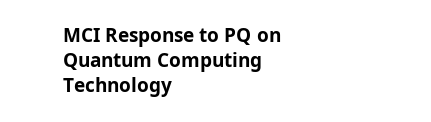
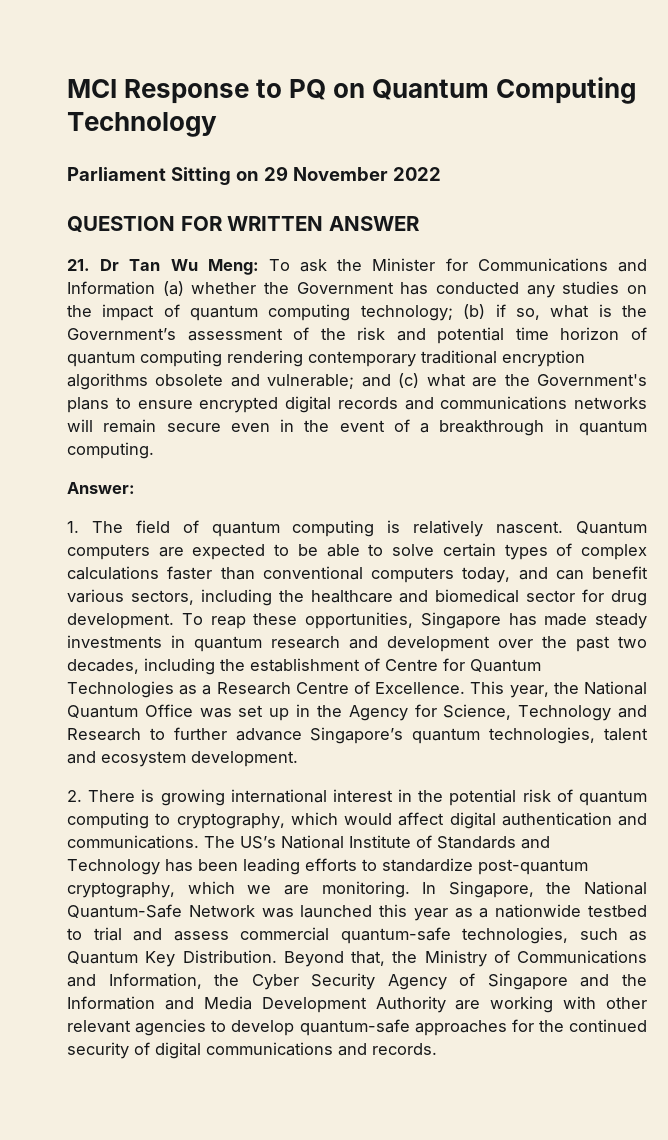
+ Parliament Sitting on 29 November 2022
+ QUESTION FOR WRITTEN ANSWER
+ 21. Dr Tan Wu Meng: To ask the Minister for Communications and Information (a) whether the Government has conducted any studies on the impact of quantum computing technology; (b) if so, what is the Government’s assessment of the risk and potential time horizon of quantum computing rendering contemporary traditional encryption algorithms obsolete and vulnerable; and (c) what are the Government's plans to ensure encrypted digital records and communications networks will remain secure even in the event of a breakthrough in quantum computing.
+ Answer:
+ 1. The field of quantum computing is relatively nascent. Quantum computers are expected to be able to solve certain types of complex calculations faster than conventional computers today, and can benefit various sectors, including the healthcare and biomedical sector for drug development. To reap these opportunities, Singapore has made steady investments in quantum research and development over the past two decades, including the establishment of Centre for Quantum Technologies as a Research Centre of Excellence. This year, the National Quantum Office was set up in the Agency for Science, Technology and Research to further advance Singapore’s quantum technologies, talent and ecosystem development.
+ 2. There is growing international interest in the potential risk of quantum computing to cryptography, which would affect digital authentication and communications. The US’s National Institute of Standards and Technology has been leading efforts to standardize post-quantum cryptography, which we are monitoring. In Singapore, the National Quantum-Safe Network was launched this year as a nationwide testbed to trial and assess commercial quantum-safe technologies, such as Quantum Key Distribution. Beyond that, the Ministry of Communications and Information, the Cyber Security Agency of Singapore and the Information and Media Development Authority are working with other relevant agencies to develop quantum-safe approaches for the continued security of digital communications and records.

